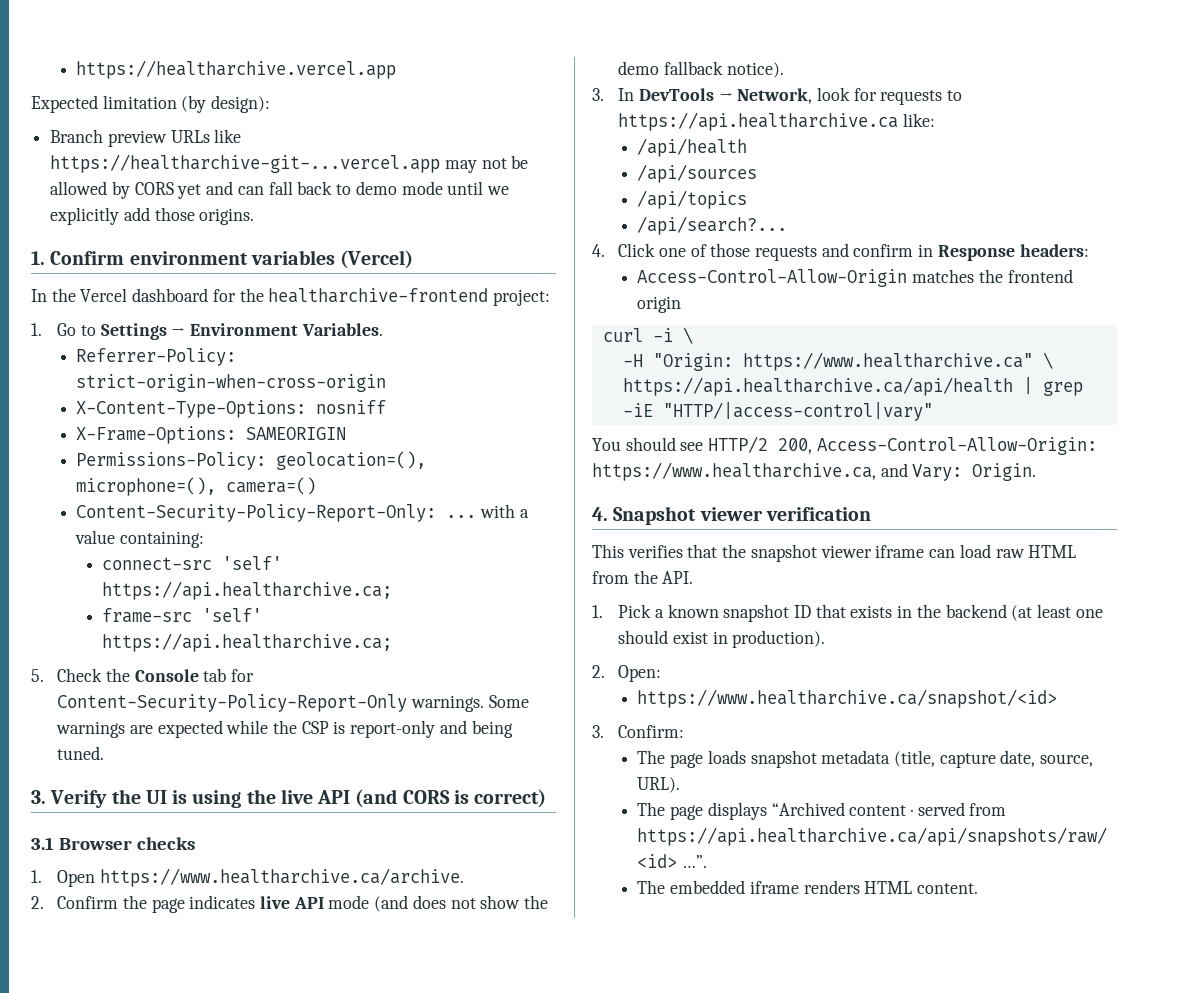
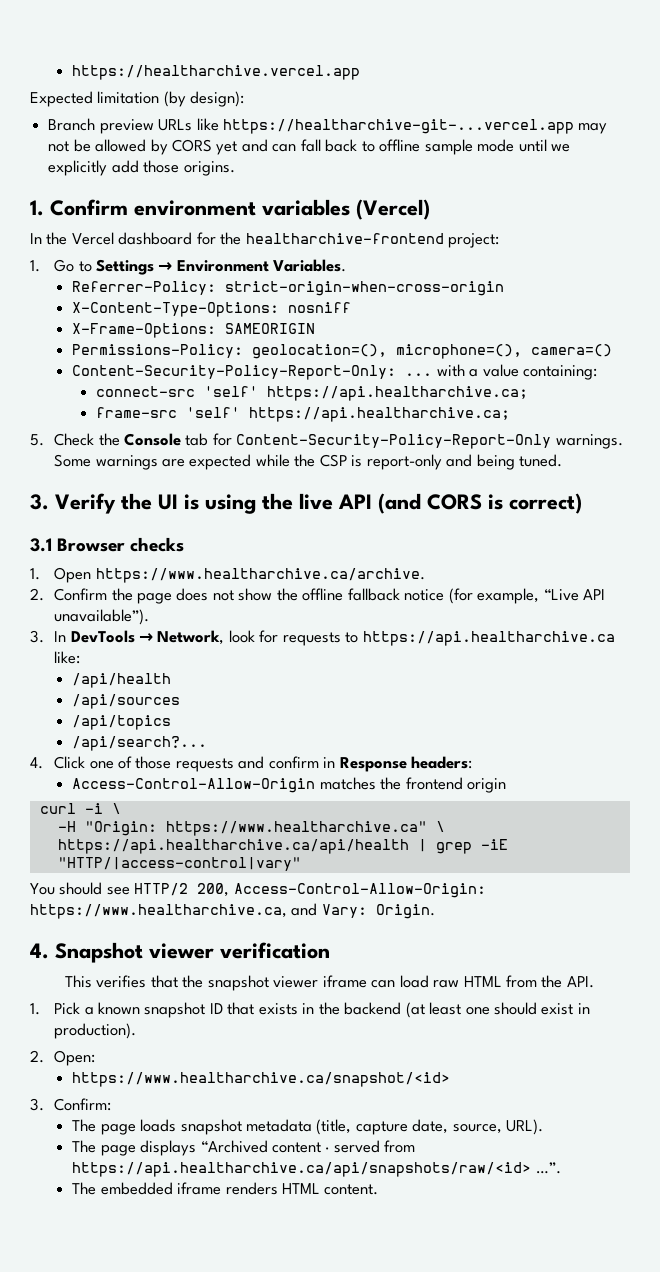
- Branch preview URLs like https://healtharchive-git-...vercel.app may not be allowed by CORS yet and can fall back to demo mode until we explicitly add those origins.
+ Branch preview URLs like https://healtharchive-git-...vercel.app may not be allowed by CORS yet and can fall back to offline sample mode until we explicitly add those origins.
- 2. Confirm the page indicates live API mode (and does not show the demo fallback notice).
+ 2. Confirm the page does not show the offline fallback notice (for example, “Live API unavailable”).

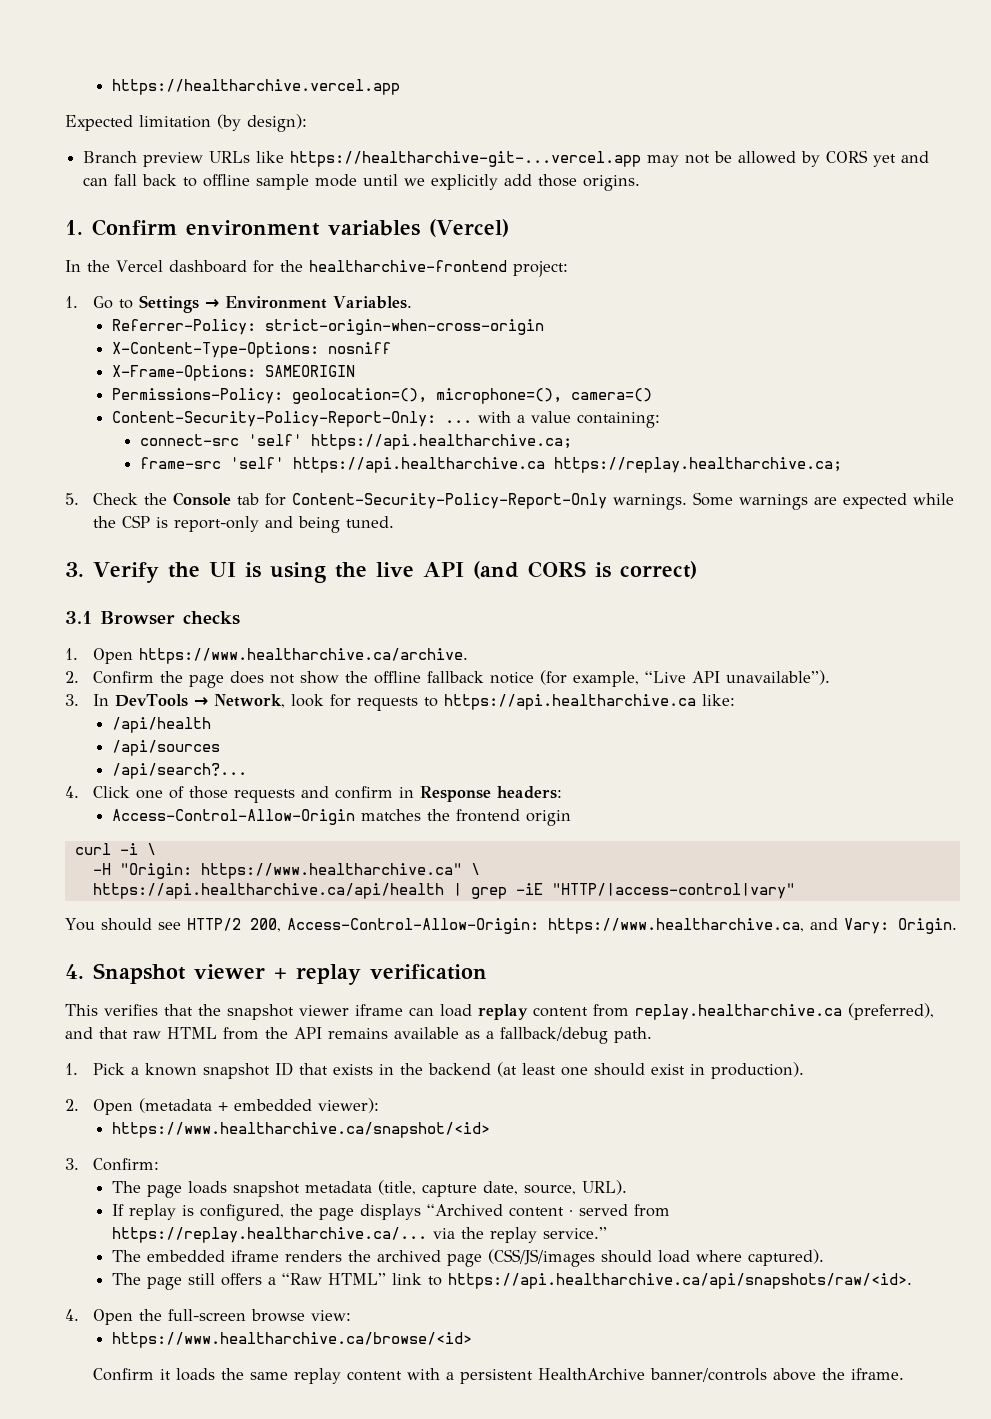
- frame-src 'self' https://api.healtharchive.ca;
+ frame-src 'self' https://api.healtharchive.ca https://replay.healtharchive.ca;
- /api/topics
- 4. Snapshot viewer verification
+ 4. Snapshot viewer + replay verification
- This verifies that the snapshot viewer iframe can load raw HTML from the API.
+ This verifies that the snapshot viewer iframe can load replay content from replay.healtharchive.ca (preferred), and that raw HTML from the API remains available as a fallback/debug path.
- 2. Open:
+ 2. Open (metadata + embedded viewer):
- The page displays “Archived content · served from https://api.healtharchive.ca/api/snapshots/raw/<id> …”.
+ If replay is configured, the page displays “Archived content · served from https://replay.healtharchive.ca/... via the replay service.”
- The embedded iframe renders HTML content.
+ The embedded iframe renders the archived page (CSS/JS/images should load where captured).
+ The page still offers a “Raw HTML” link to https://api.healtharchive.ca/api/snapshots/raw/<id>.
+ 4. Open the full-screen browse view:
+ https://www.healtharchive.ca/browse/<id>
+ Confirm it loads the same replay content with a persistent HealthArchive banner/controls above the iframe.

